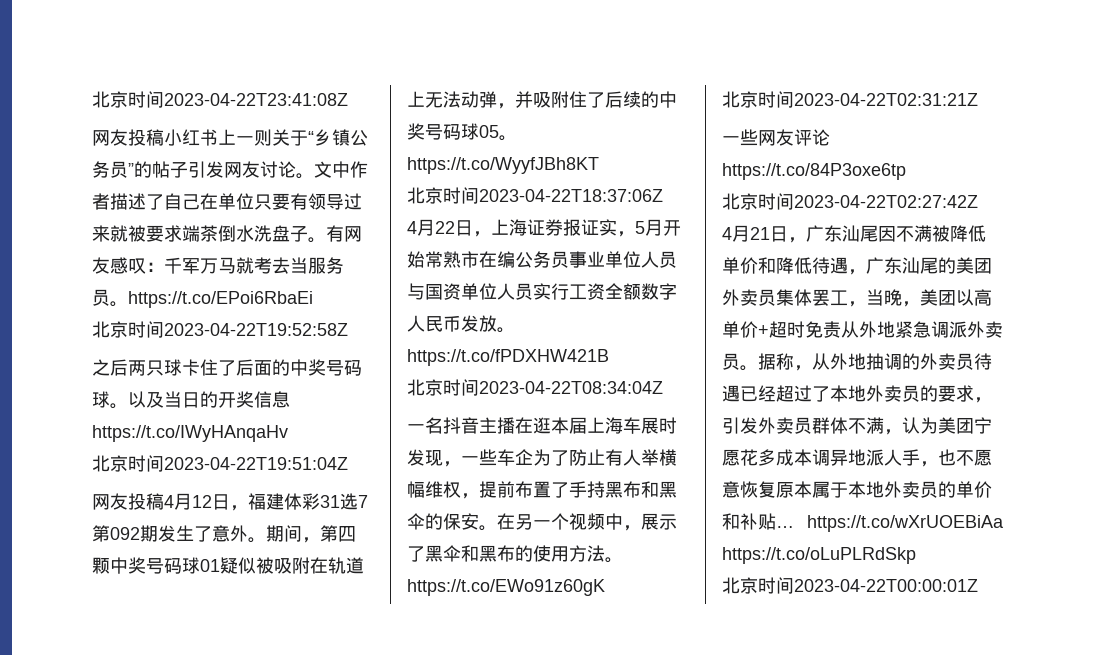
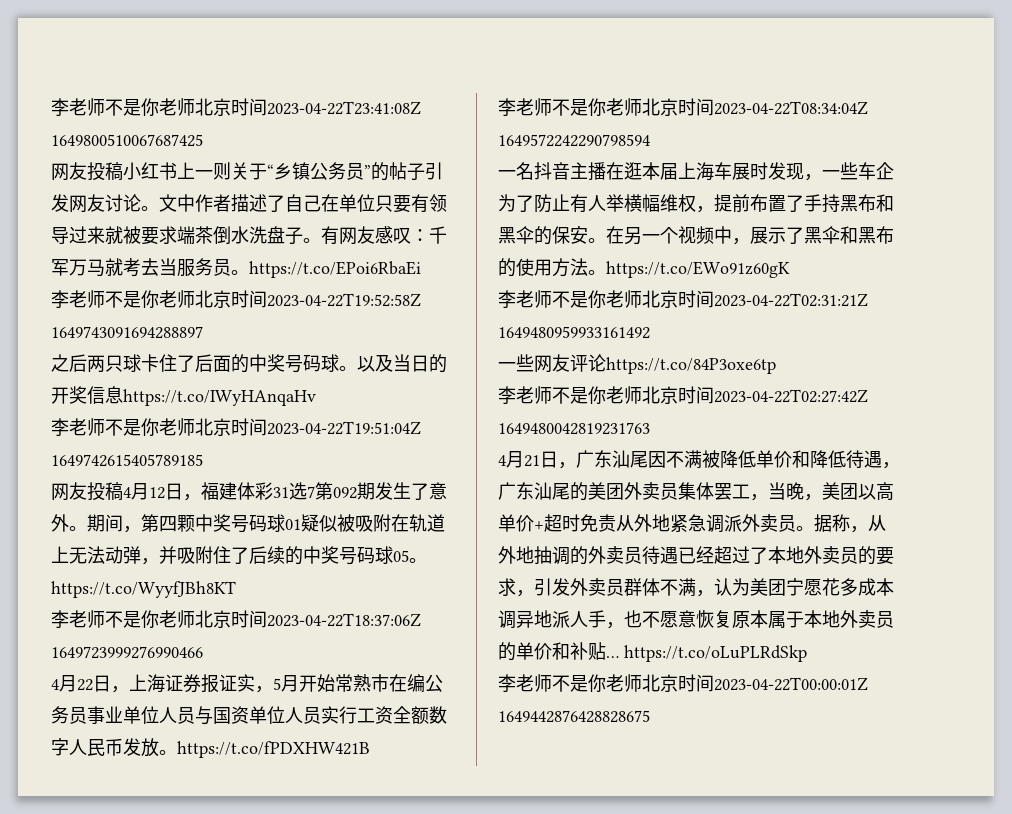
- 北京时间2023-04-22T23:41:08Z
+ 李老师不是你老师北京时间2023-04-22T23:41:08Z 1649800510067687425
- 北京时间2023-04-22T19:52:58Z
+ 李老师不是你老师北京时间2023-04-22T19:52:58Z 1649743091694288897
- 北京时间2023-04-22T19:51:04Z
+ 李老师不是你老师北京时间2023-04-22T19:51:04Z 1649742615405789185
- 北京时间2023-04-22T18:37:06Z
+ 李老师不是你老师北京时间2023-04-22T18:37:06Z 1649723999276990466
- 北京时间2023-04-22T08:34:04Z
+ 李老师不是你老师北京时间2023-04-22T08:34:04Z 1649572242290798594
- 北京时间2023-04-22T02:31:21Z
+ 李老师不是你老师北京时间2023-04-22T02:31:21Z 1649480959933161492
- 北京时间2023-04-22T02:27:42Z
+ 李老师不是你老师北京时间2023-04-22T02:27:42Z 1649480042819231763
- 据称，从外地抽调的外卖员待遇已经超过了本地外卖员的要求，引发外卖员群体不满，认为美团宁愿花多成本调异地派人手，也不愿意恢复原本属于本地外卖员的单价和补贴… https://t.co/wXrUOEBiAa https://t.co/oLuPLRdSkp
+ 据称，从外地抽调的外卖员待遇已经超过了本地外卖员的要求，引发外卖员群体不满，认为美团宁愿花多成本调异地派人手，也不愿意恢复原本属于本地外卖员的单价和补贴… https://t.co/oLuPLRdSkp
- 北京时间2023-04-22T00:00:01Z
+ 李老师不是你老师北京时间2023-04-22T00:00:01Z 1649442876428828675

